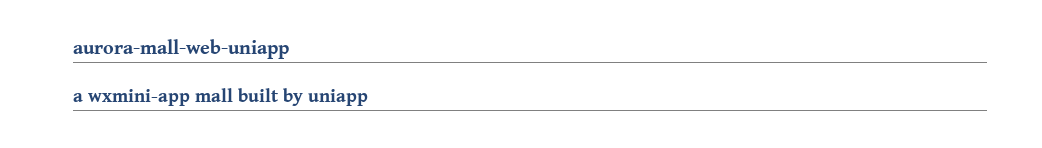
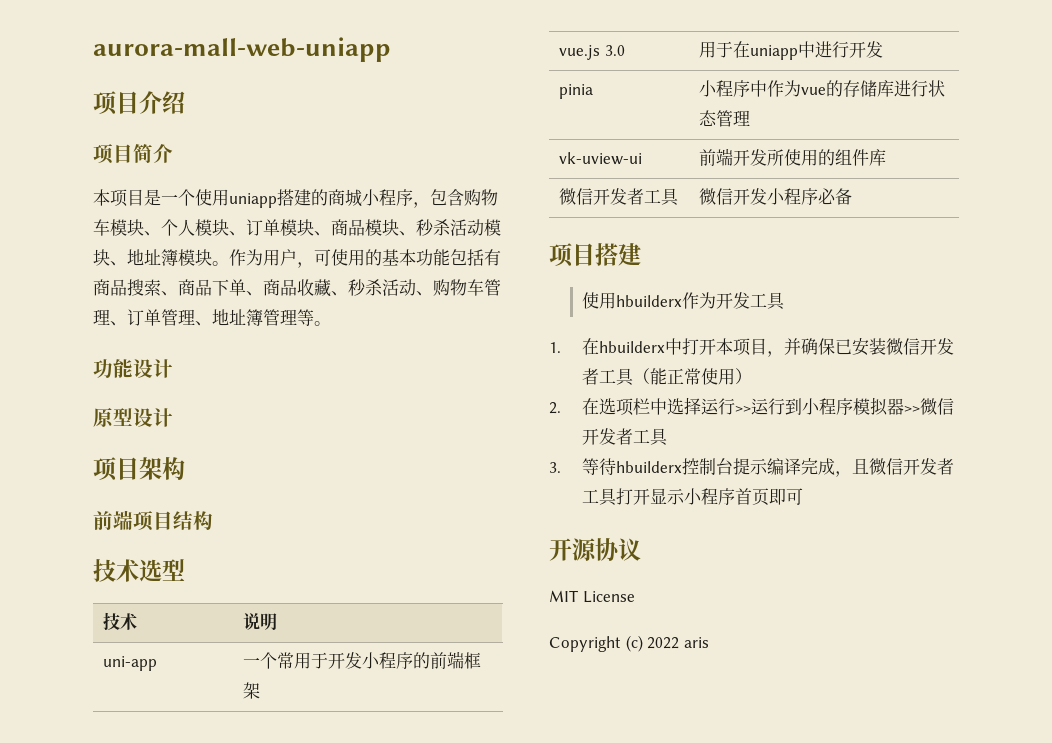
- a wxmini-app mall built by uniapp
+ 项目介绍
+ 项目简介
+ 本项目是一个使用uniapp搭建的商城小程序，包含购物车模块、个人模块、订单模块、商品模块、秒杀活动模块、地址簿模块。作为用户，可使用的基本功能包括有商品搜索、商品下单、商品收藏、秒杀活动、购物车管理、订单管理、地址簿管理等。
+ 功能设计
+ 原型设计
+ 项目架构
+ 前端项目结构
+ 技术选型
+ 技术 | 说明
+ uni-app | 一个常用于开发小程序的前端框架
+ vue.js 3.0 | 用于在uniapp中进行开发
+ pinia | 小程序中作为vue的存储库进行状态管理
+ vk-uview-ui | 前端开发所使用的组件库
+ 微信开发者工具 | 微信开发小程序必备
+ 项目搭建
+ 使用hbuilderx作为开发工具
+ 1.在hbuilderx中打开本项目，并确保已安装微信开发者工具（能正常使用）
+ 2.在选项栏中选择运行>>运行到小程序模拟器>>微信开发者工具
+ 3.等待hbuilderx控制台提示编译完成，且微信开发者工具打开显示小程序首页即可
+ 开源协议
+ MIT License
+ Copyright (c) 2022 aris

